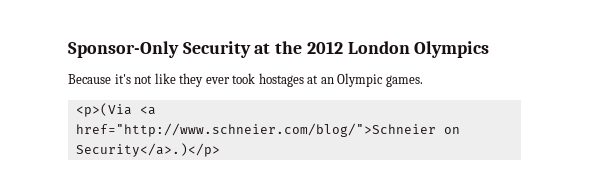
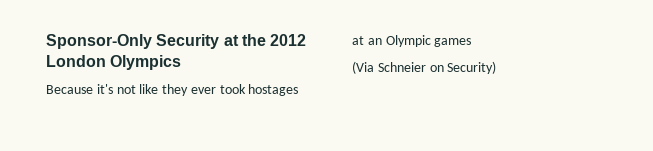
- Because it's not like they ever took hostages at an Olympic games.
- <p>(Via <a href="http://www.schneier.com/blog/">Schneier on Security</a>.)</p>
+ Because it's not like they ever took hostages at an Olympic games
+ (Via Schneier on Security)

